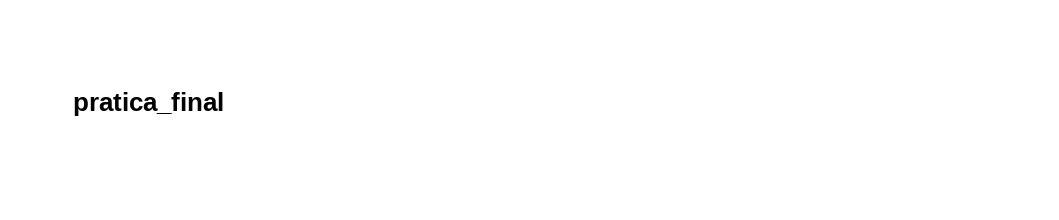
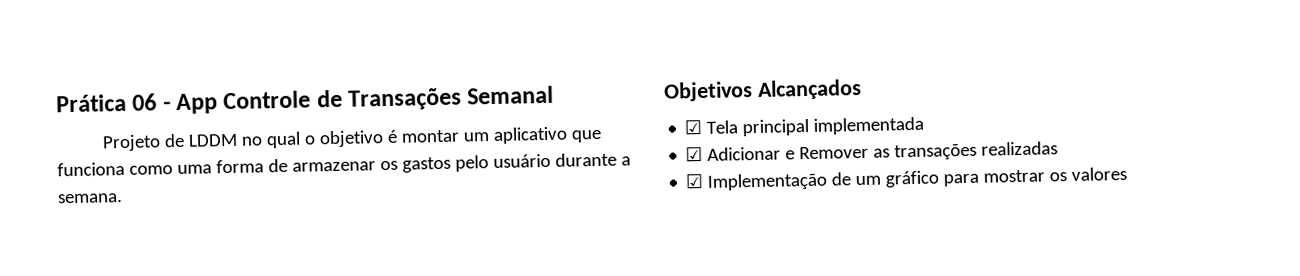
- pratica_final
+ Prática 06 - App Controle de Transações Semanal
+ Projeto de LDDM no qual o objetivo é montar um aplicativo que funciona como uma forma de armazenar os gastos pelo usuário durante a semana.
+ Objetivos Alcançados
+ ☑ Tela principal implementada
+ ☑ Adicionar e Remover as transações realizadas
+ ☑ Implementação de um gráfico para mostrar os valores

